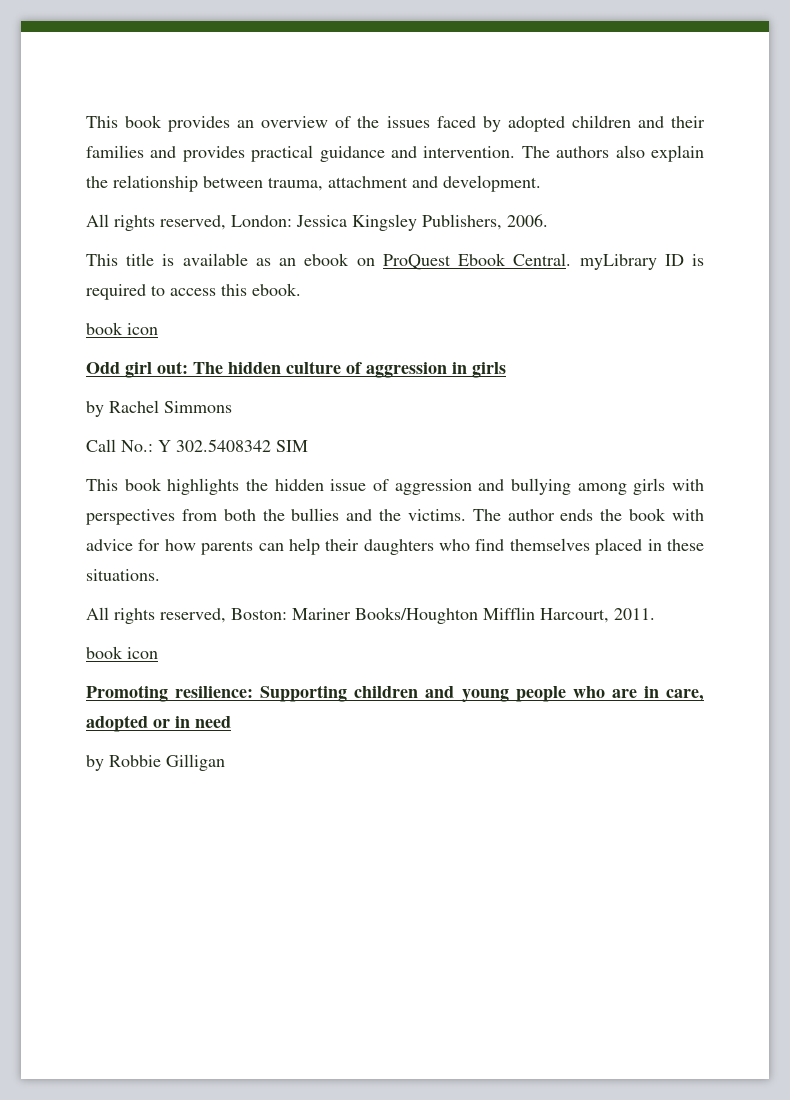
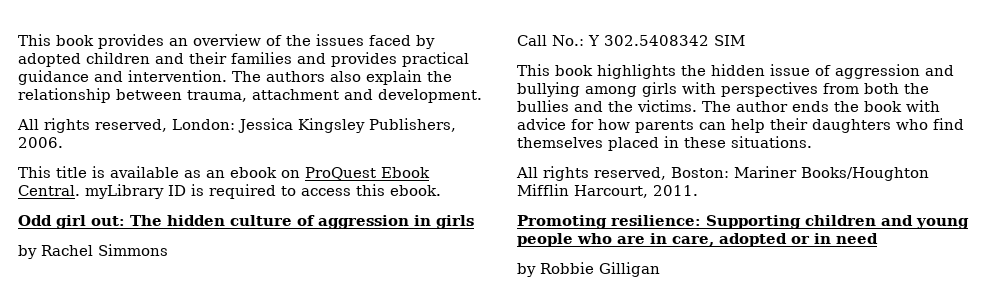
  This title is available as an ebook on ProQuest Ebook Central. myLibrary ID is required to access this ebook.
- book icon
  All rights reserved, Boston: Mariner Books/Houghton Mifflin Harcourt, 2011.
- book icon

